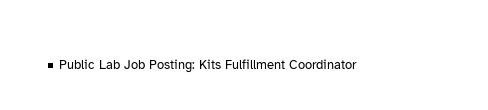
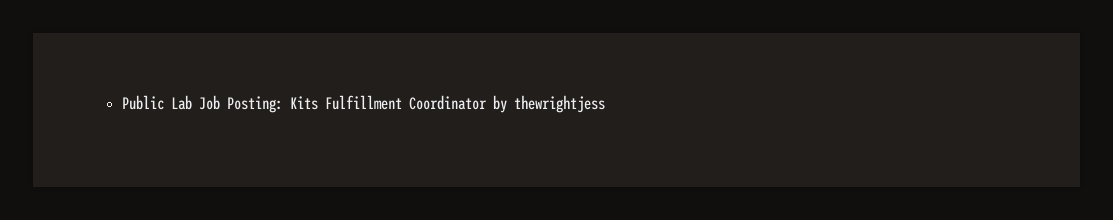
- Public Lab Job Posting: Kits Fulfillment Coordinator
+ Public Lab Job Posting: Kits Fulfillment Coordinator by thewrightjess

